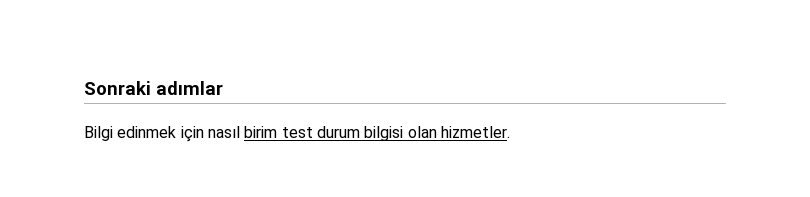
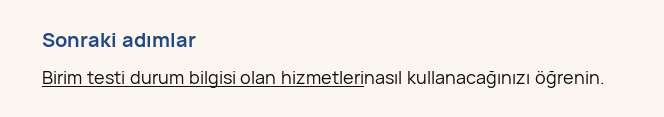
- Bilgi edinmek için nasıl birim test durum bilgisi olan hizmetler.
+ Birim testi durum bilgisi olan hizmetlerinasıl kullanacağınızı öğrenin.

